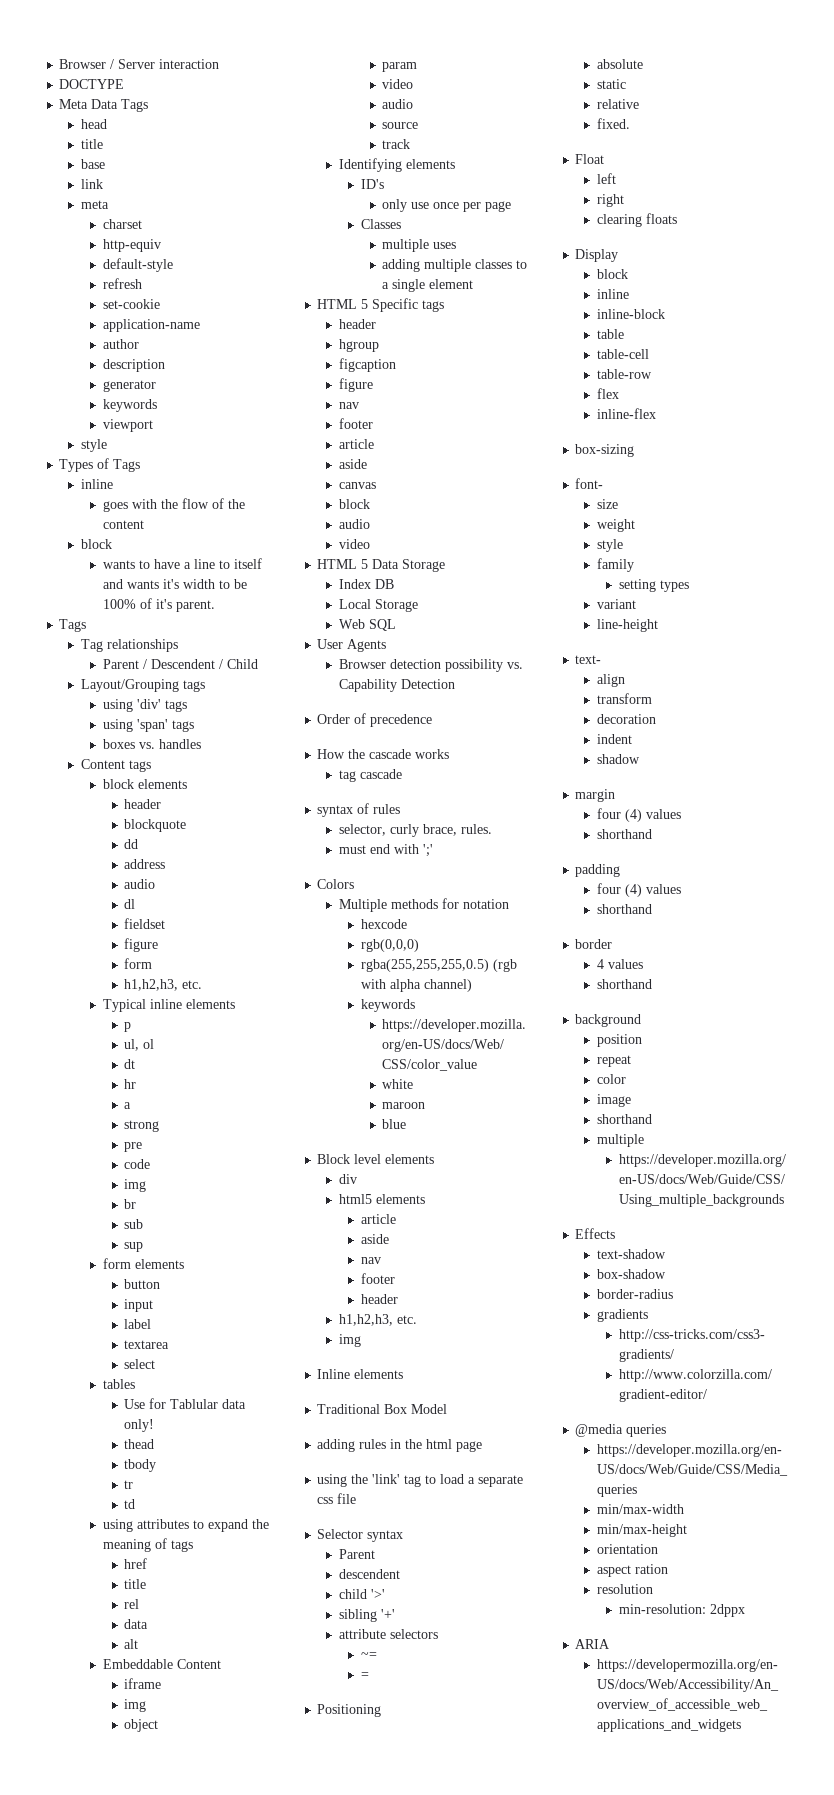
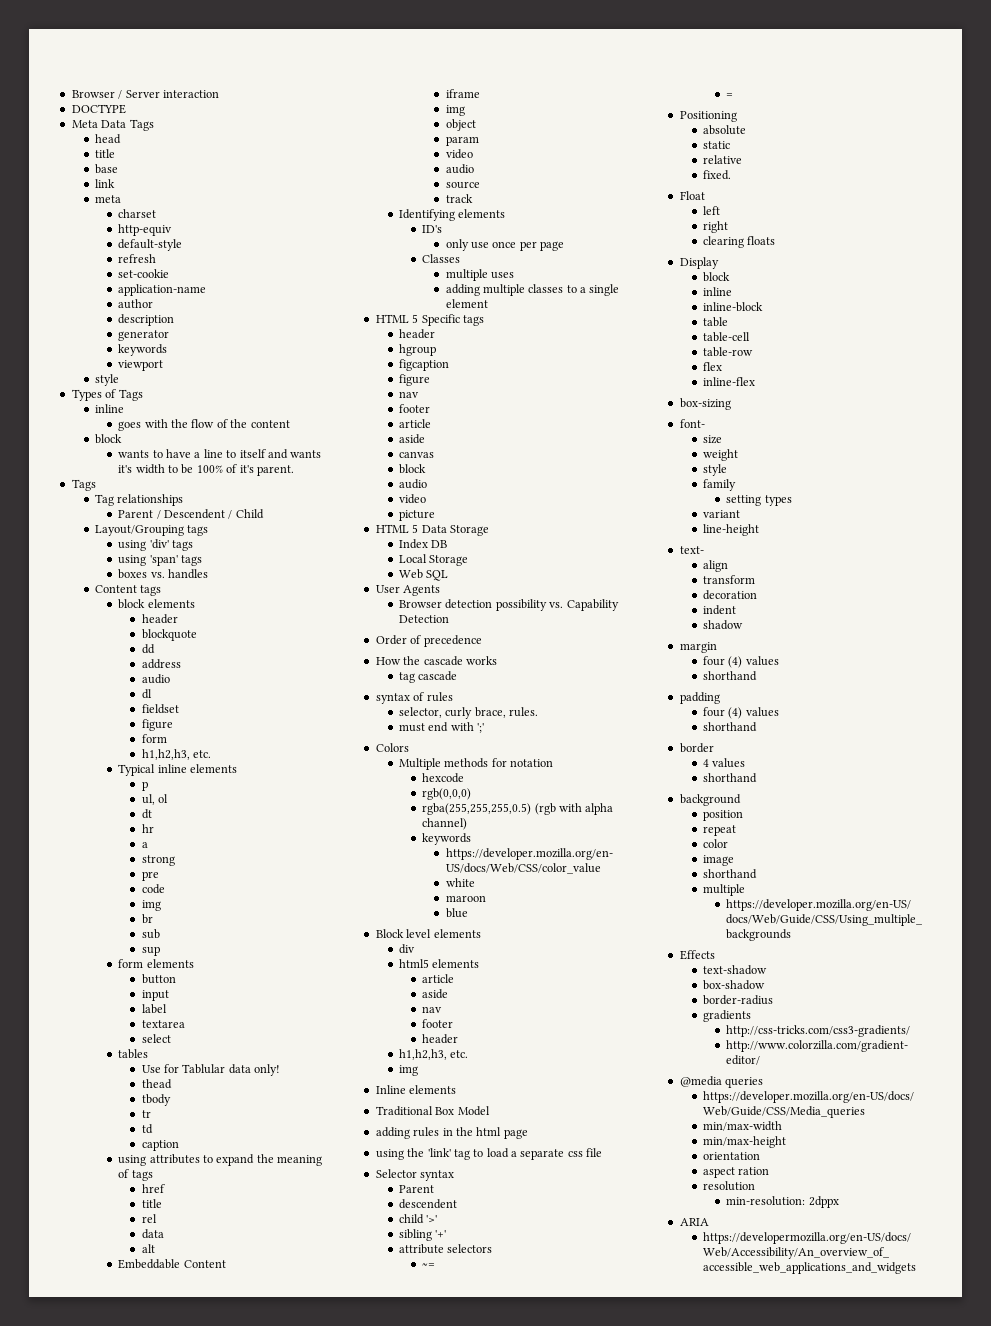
+ caption
+ picture

